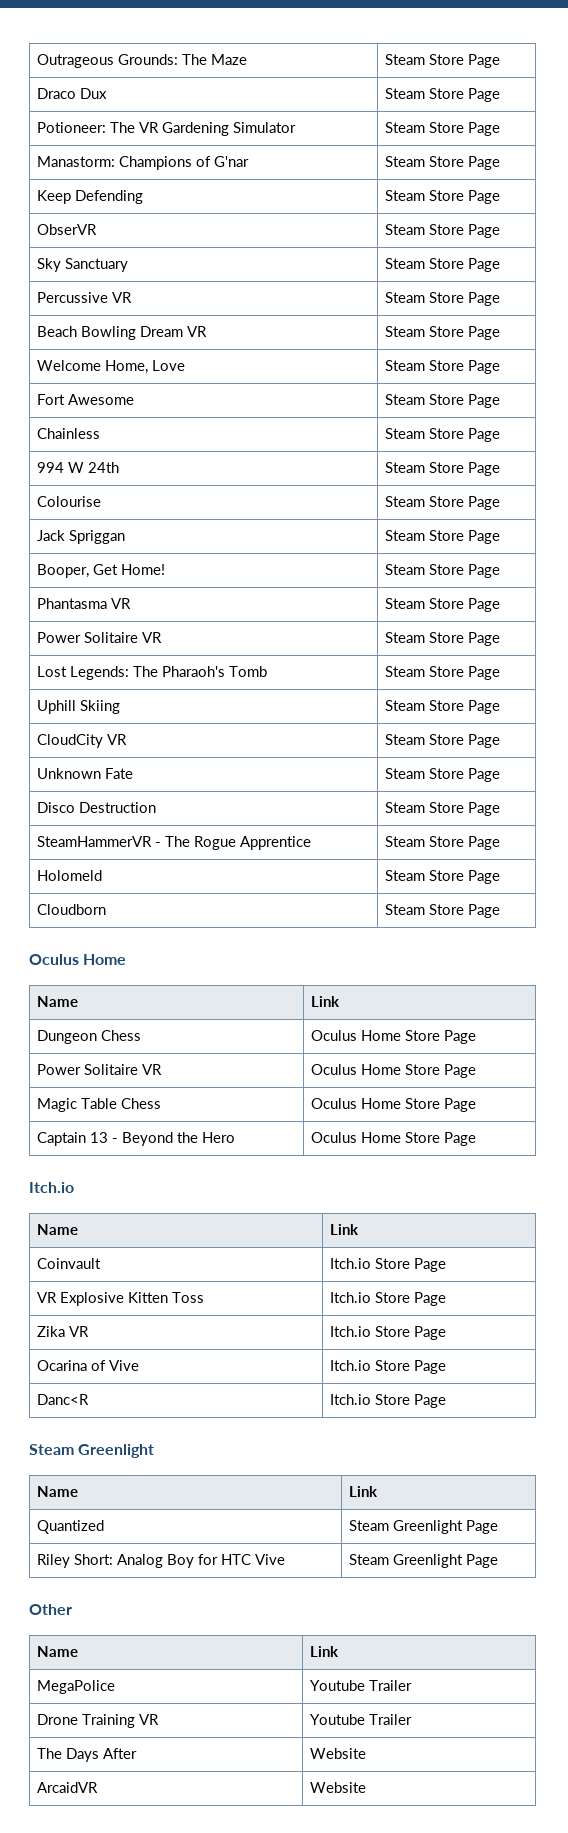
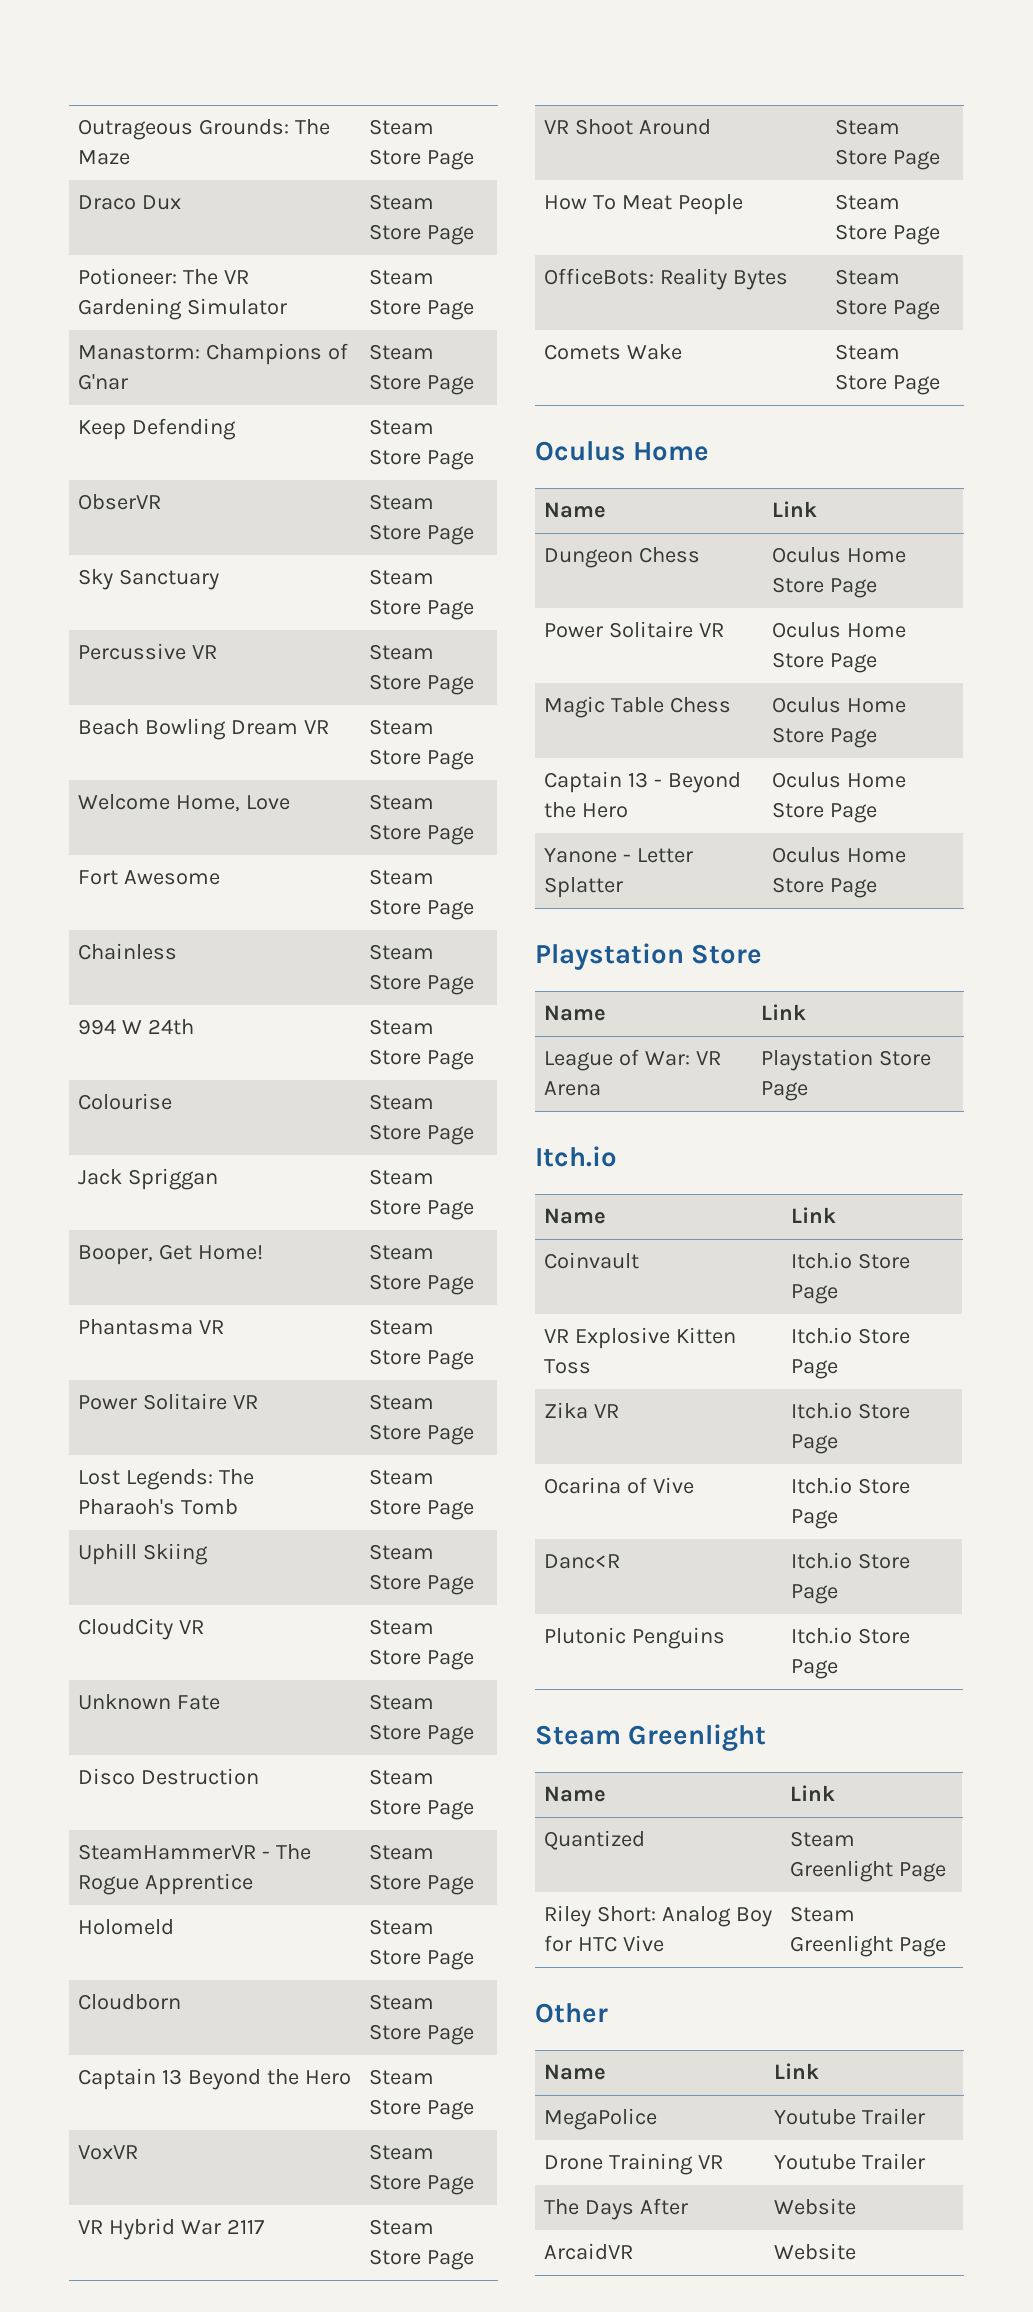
+ Captain 13 Beyond the Hero | Steam Store Page
+ VoxVR | Steam Store Page
+ VR Hybrid War 2117 | Steam Store Page
+ VR Shoot Around | Steam Store Page
+ How To Meat People | Steam Store Page
+ OfficeBots: Reality Bytes | Steam Store Page
+ Comets Wake | Steam Store Page
+ Yanone - Letter Splatter | Oculus Home Store Page
+ Playstation Store
+ Name | Link
+ League of War: VR Arena | Playstation Store Page
+ Plutonic Penguins | Itch.io Store Page

